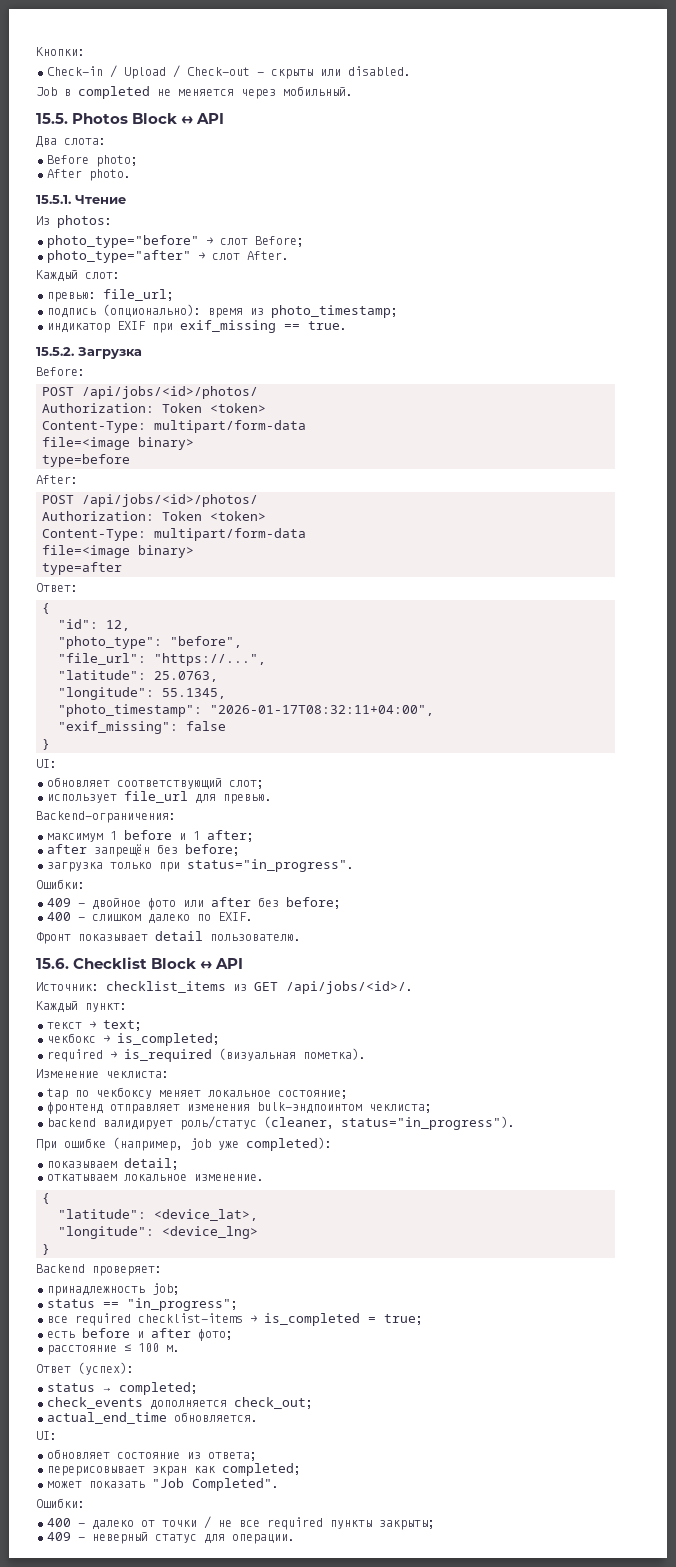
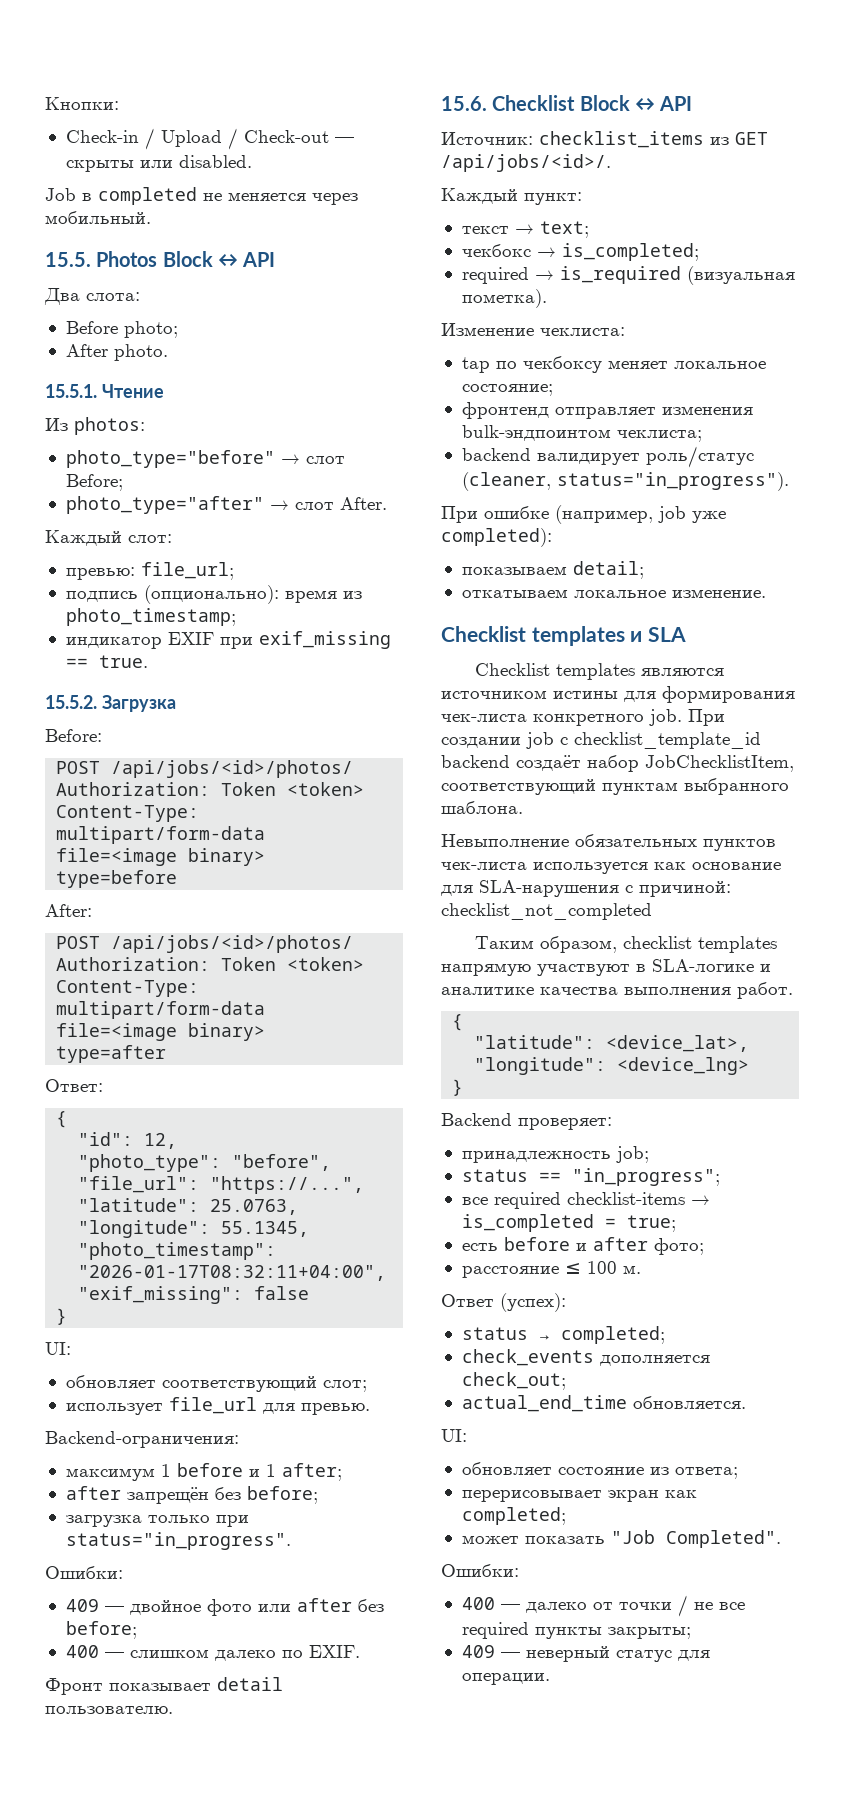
+ Checklist templates и SLA
+ Checklist templates являются источником истины для формирования чек-листа конкретного job. При создании job с checklist_template_id backend создаёт набор JobChecklistItem, соответствующий пунктам выбранного шаблона.
+ Невыполнение обязательных пунктов чек-листа используется как основание для SLA-нарушения с причиной: checklist_not_completed
+ Таким образом, checklist templates напрямую участвуют в SLA-логике и аналитике качества выполнения работ.

